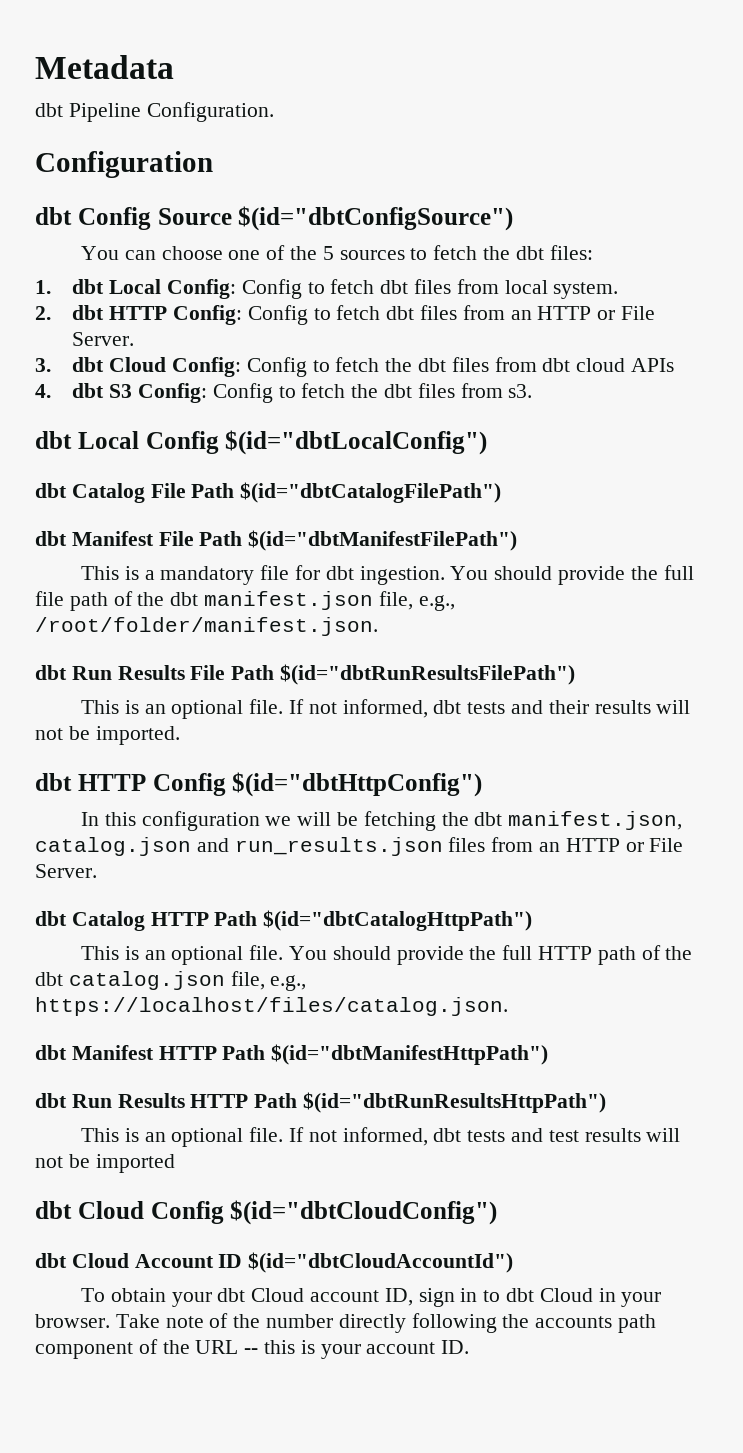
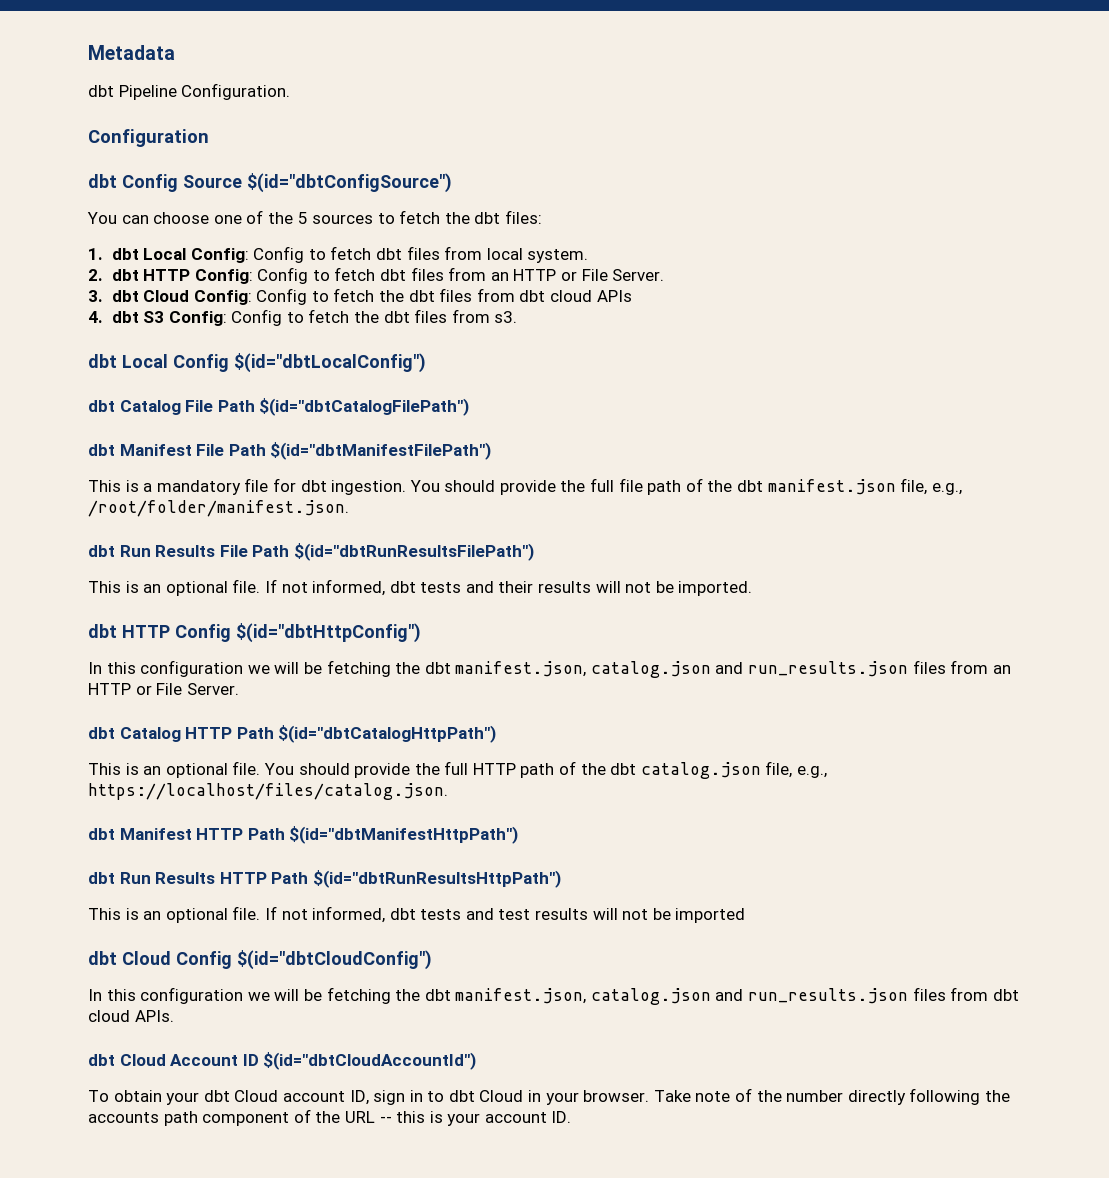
+ In this configuration we will be fetching the dbt manifest.json, catalog.json and run_results.json files from dbt cloud APIs.

